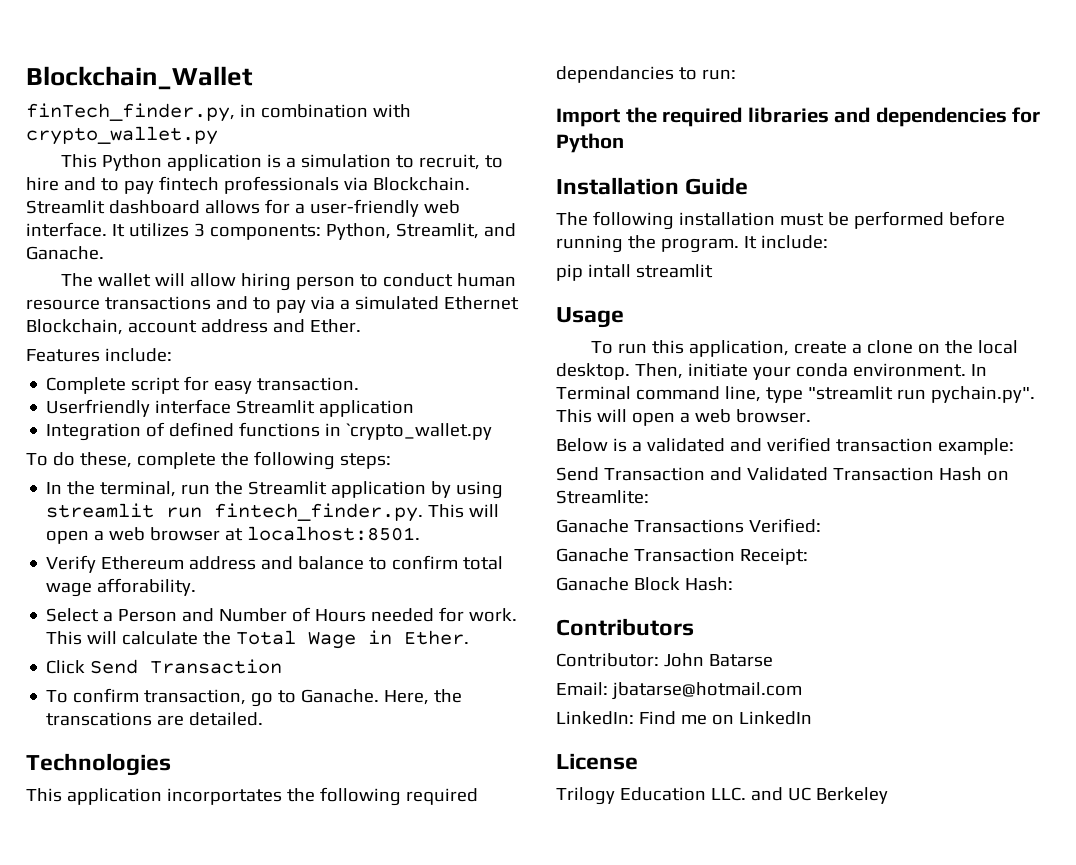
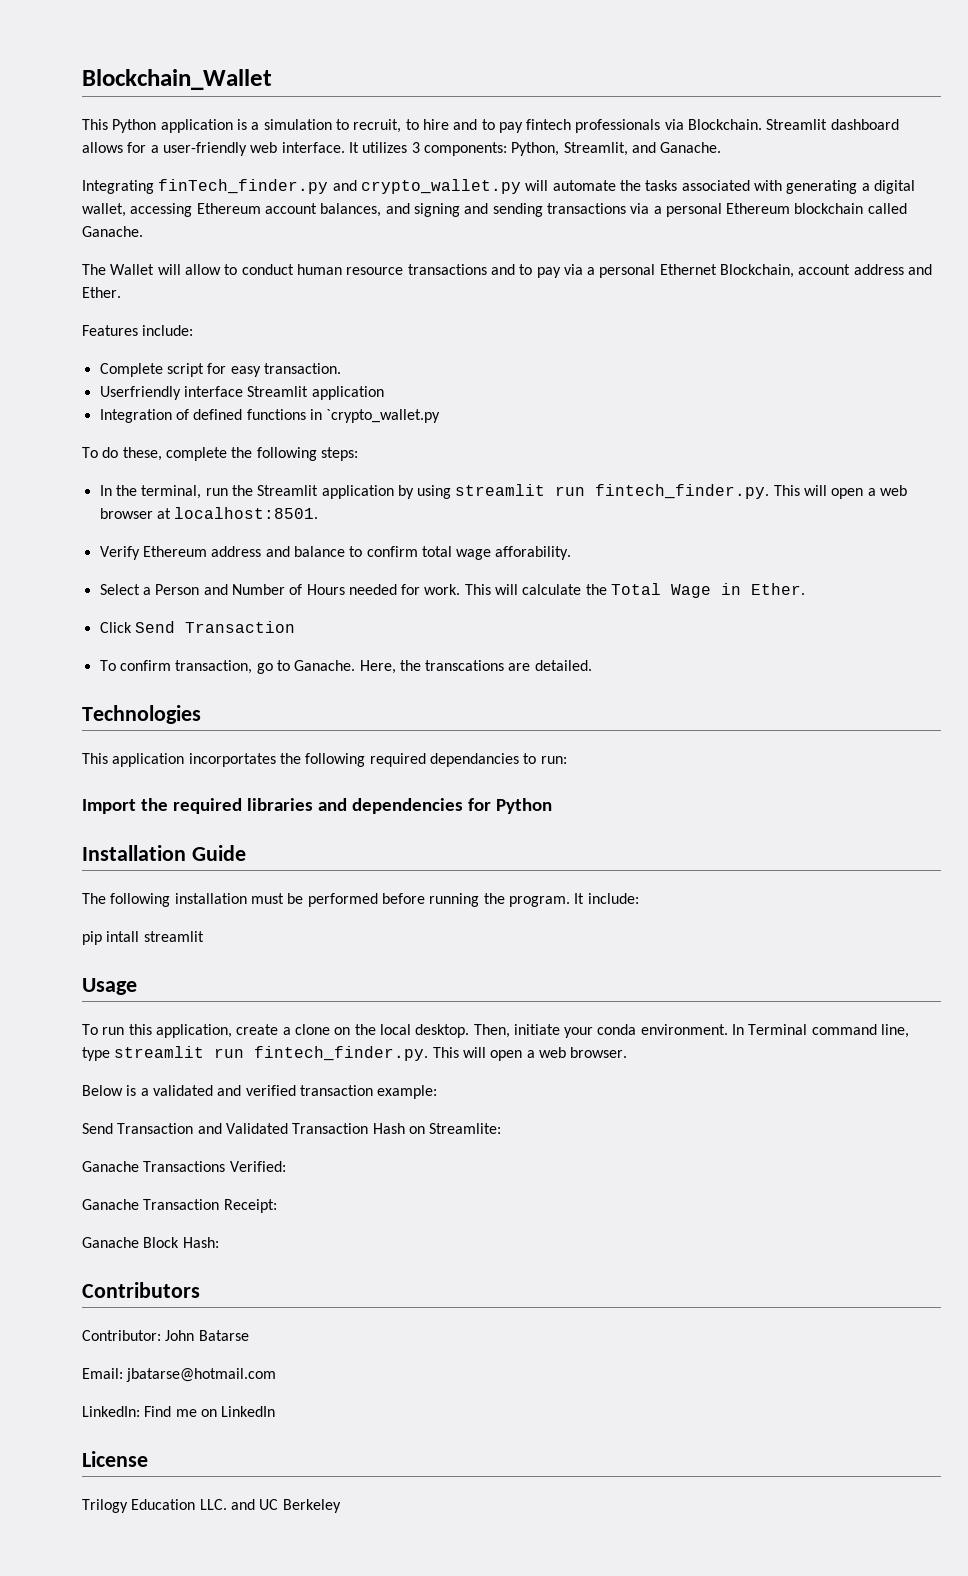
- finTech_finder.py, in combination with crypto_wallet.py
- The wallet will allow hiring person to conduct human resource transactions and to pay via a simulated Ethernet Blockchain, account address and Ether.
+ Integrating finTech_finder.py and crypto_wallet.py will automate the tasks associated with generating a digital wallet, accessing Ethereum account balances, and signing and sending transactions via a personal Ethereum blockchain called Ganache.
+ The Wallet will allow to conduct human resource transactions and to pay via a personal Ethernet Blockchain, account address and Ether.
- In Terminal command line, type "streamlit run pychain.py". This will open a web browser.
+ In Terminal command line, type streamlit run fintech_finder.py. This will open a web browser.

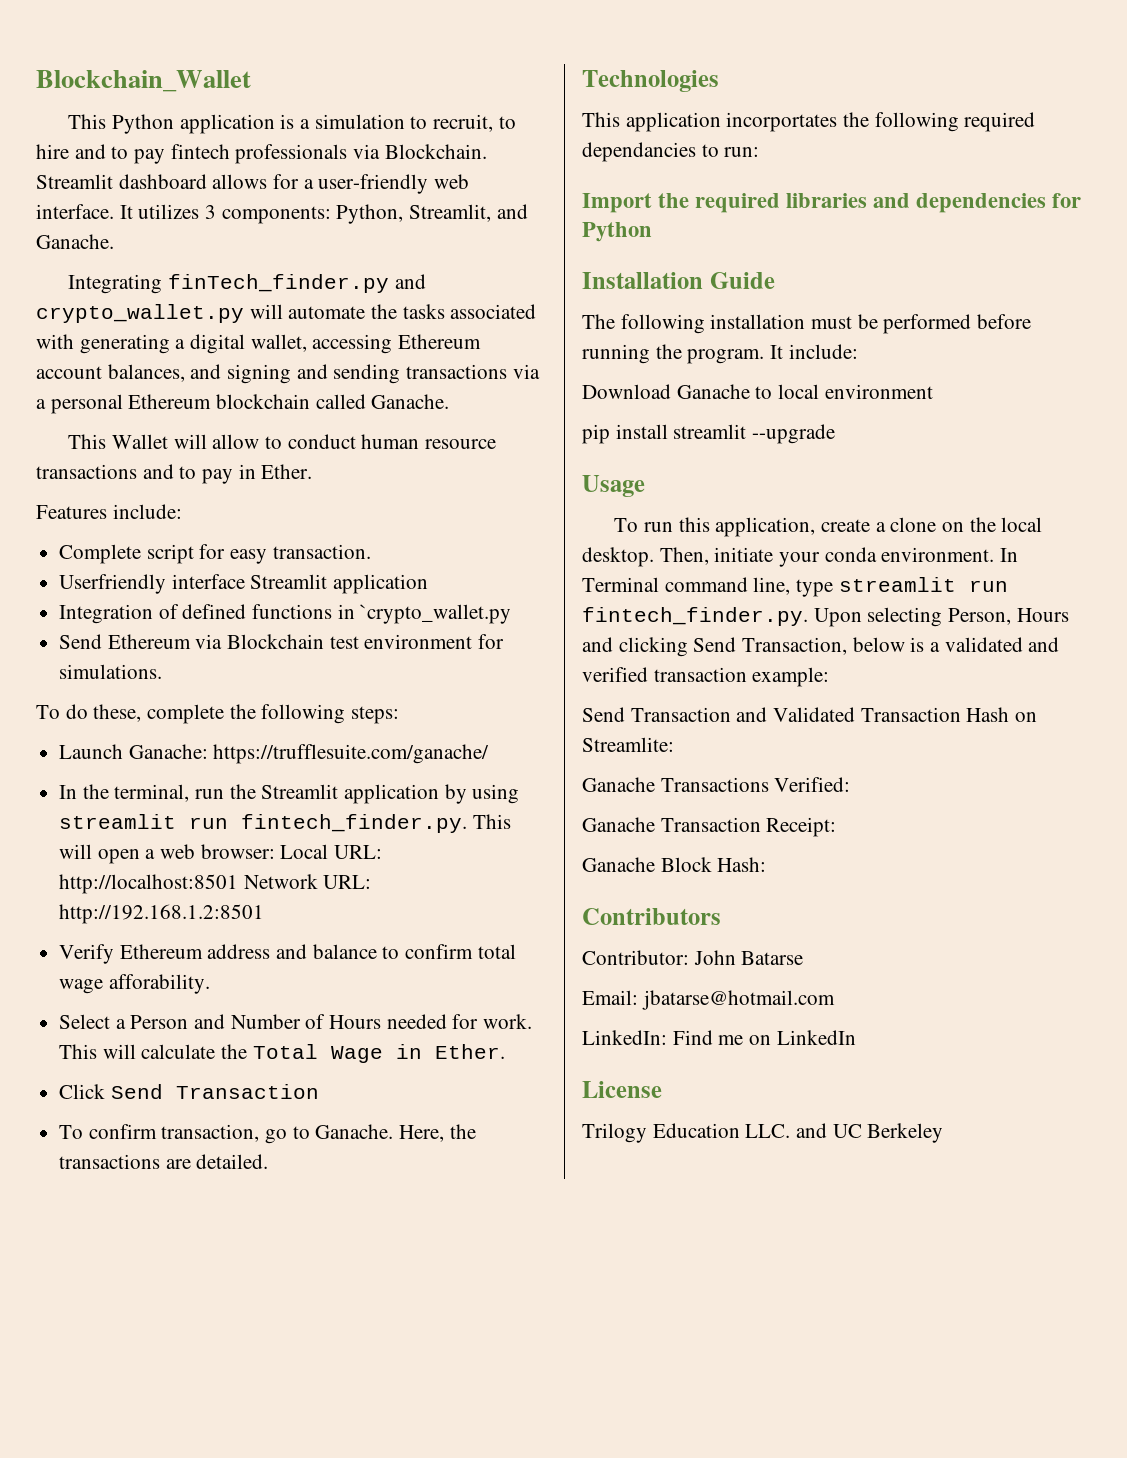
- The Wallet will allow to conduct human resource transactions and to pay via a personal Ethernet Blockchain, account address and Ether.
+ This Wallet will allow to conduct human resource transactions and to pay in Ether.
+ Send Ethereum via Blockchain test environment for simulations.
+ Launch Ganache: https://trufflesuite.com/ganache/
- In the terminal, run the Streamlit application by using streamlit run fintech_finder.py. This will open a web browser at localhost:8501.
+ In the terminal, run the Streamlit application by using streamlit run fintech_finder.py. This will open a web browser: Local URL: http://localhost:8501 Network URL: http://192.168.1.2:8501
- Here, the transcations are detailed.
+ Here, the transactions are detailed.
+ Download Ganache to local environment
- pip intall streamlit
+ pip install streamlit --upgrade
- In Terminal command line, type streamlit run fintech_finder.py. This will open a web browser.
- Below is a validated and verified transaction example:
+ In Terminal command line, type streamlit run fintech_finder.py. Upon selecting Person, Hours and clicking Send Transaction, below is a validated and verified transaction example:

